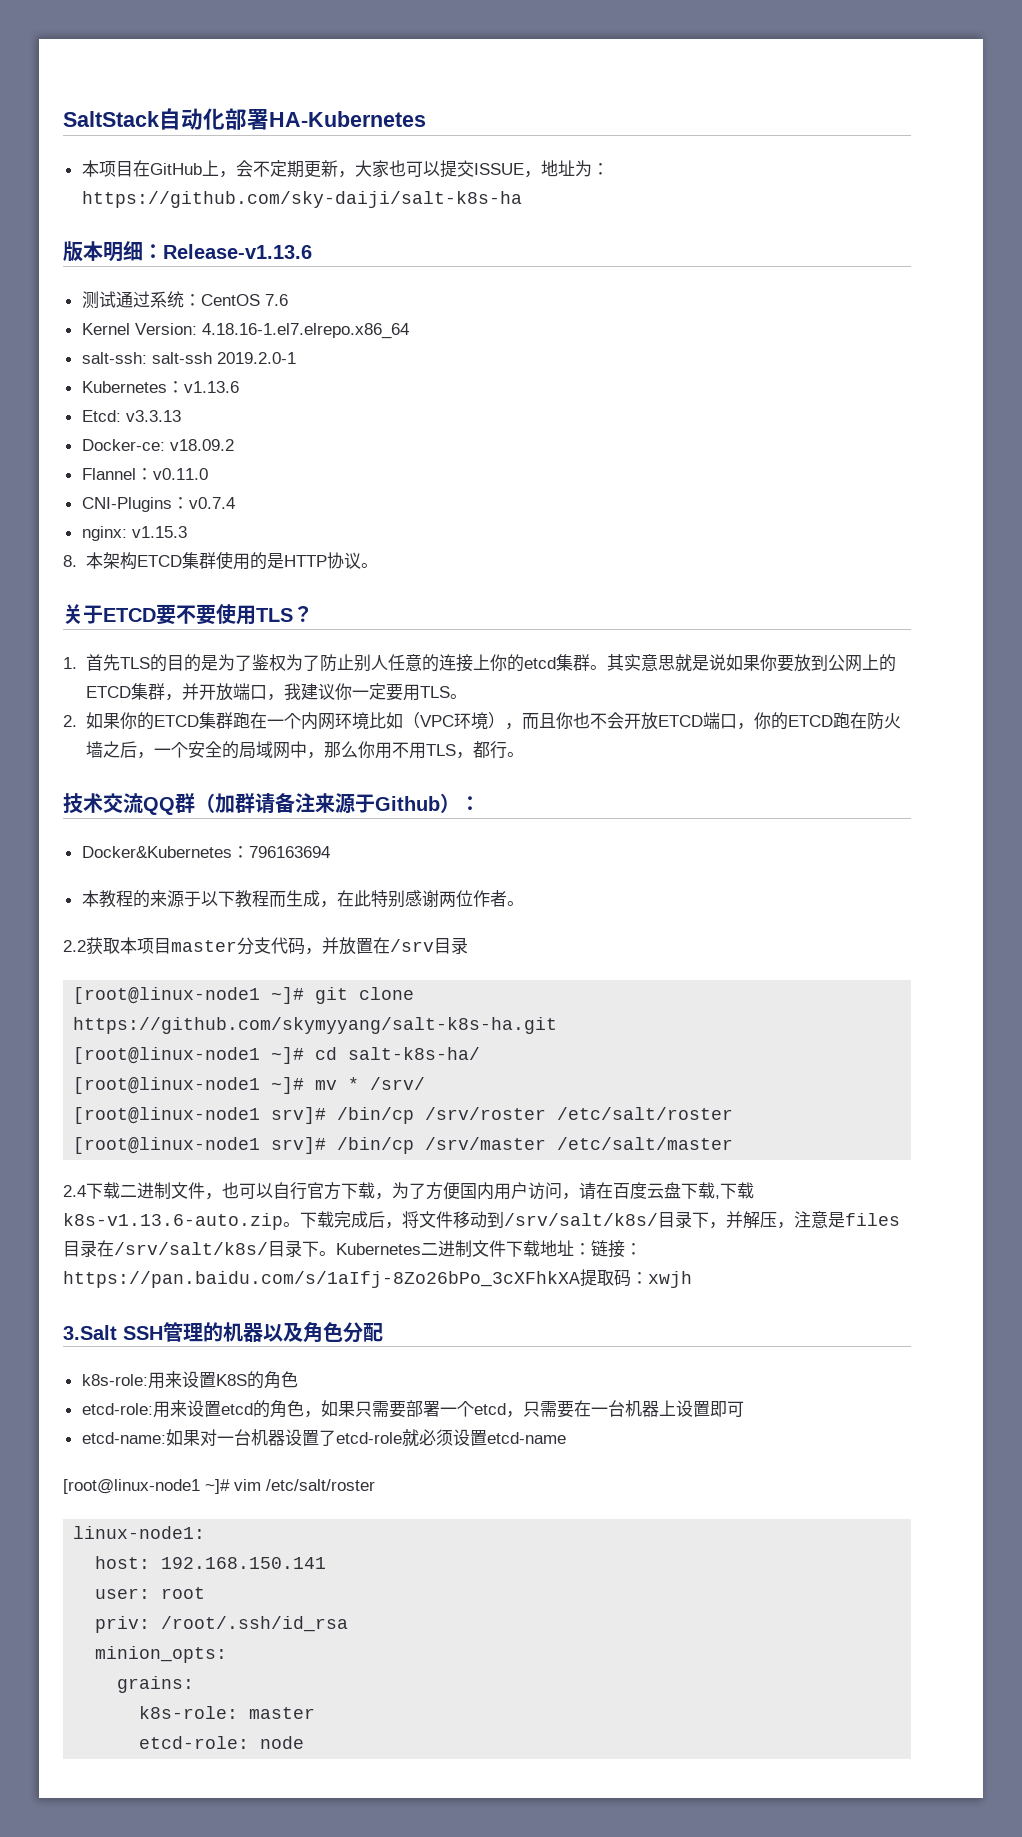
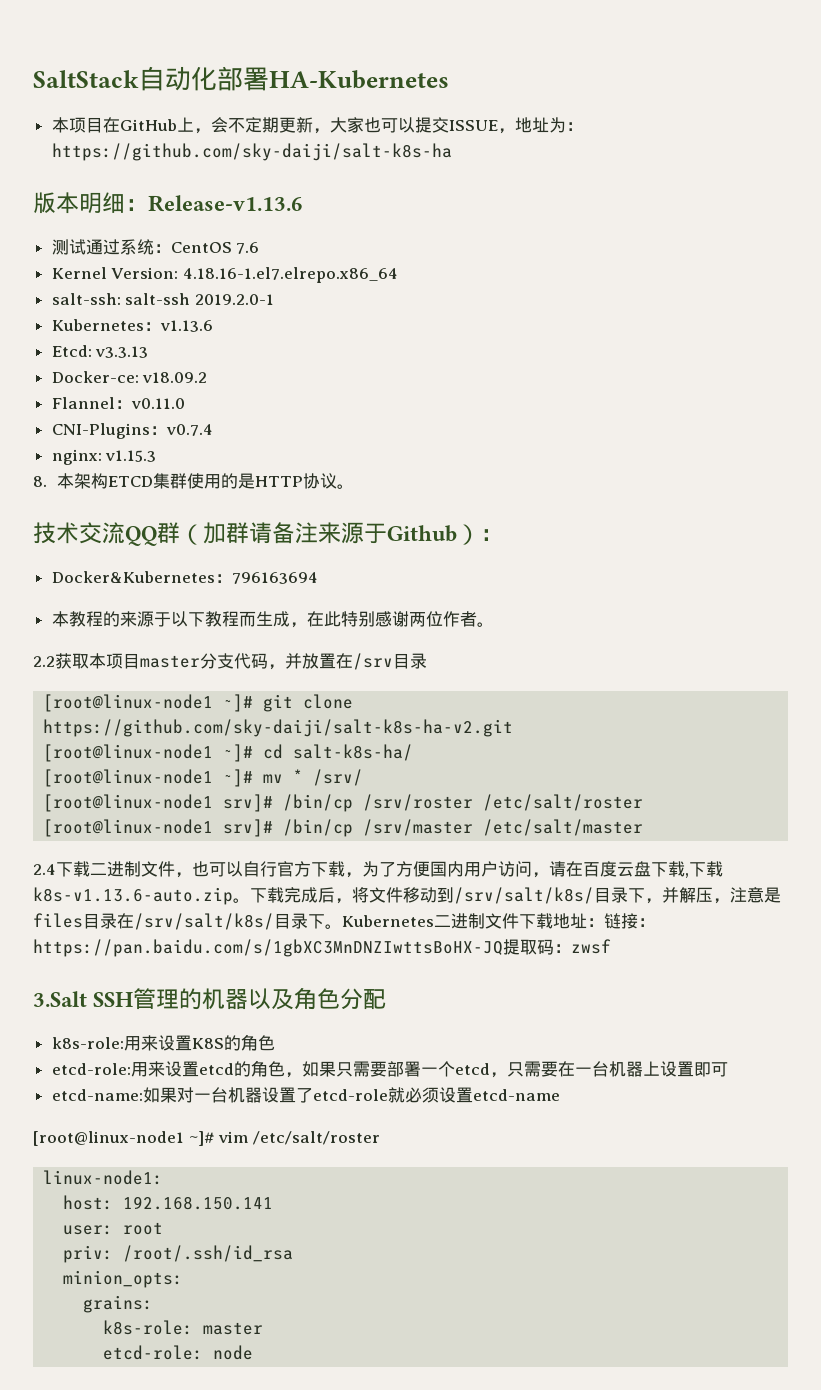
- 关于ETCD要不要使用TLS？
- 1.首先TLS的目的是为了鉴权为了防止别人任意的连接上你的etcd集群。其实意思就是说如果你要放到公网上的ETCD集群，并开放端口，我建议你一定要用TLS。
- 2.如果你的ETCD集群跑在一个内网环境比如（VPC环境），而且你也不会开放ETCD端口，你的ETCD跑在防火墙之后，一个安全的局域网中，那么你用不用TLS，都行。
- [root@linux-node1 ~]# git clone https://github.com/skymyyang/salt-k8s-ha.git
+ [root@linux-node1 ~]# git clone https://github.com/sky-daiji/salt-k8s-ha-v2.git
- Kubernetes二进制文件下载地址：链接：https://pan.baidu.com/s/1aIfj-8Zo26bPo_3cXFhkXA提取码：xwjh
+ Kubernetes二进制文件下载地址：链接：https://pan.baidu.com/s/1gbXC3MnDNZIwttsBoHX-JQ提取码：zwsf

